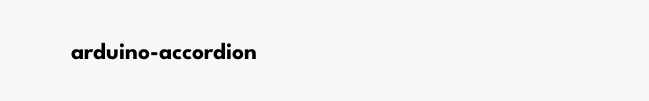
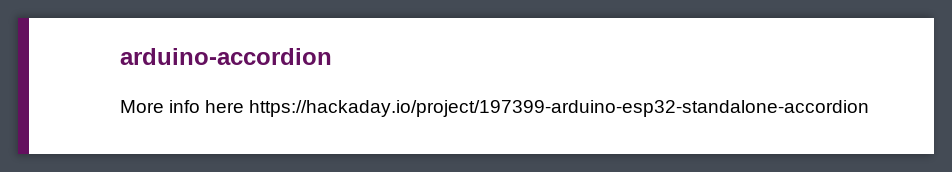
+ More info here https://hackaday.io/project/197399-arduino-esp32-standalone-accordion

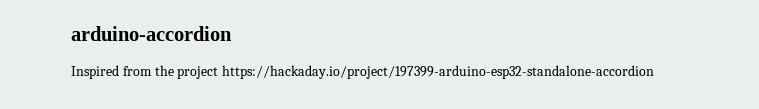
- More info here https://hackaday.io/project/197399-arduino-esp32-standalone-accordion
+ Inspired from the project https://hackaday.io/project/197399-arduino-esp32-standalone-accordion

